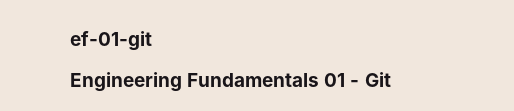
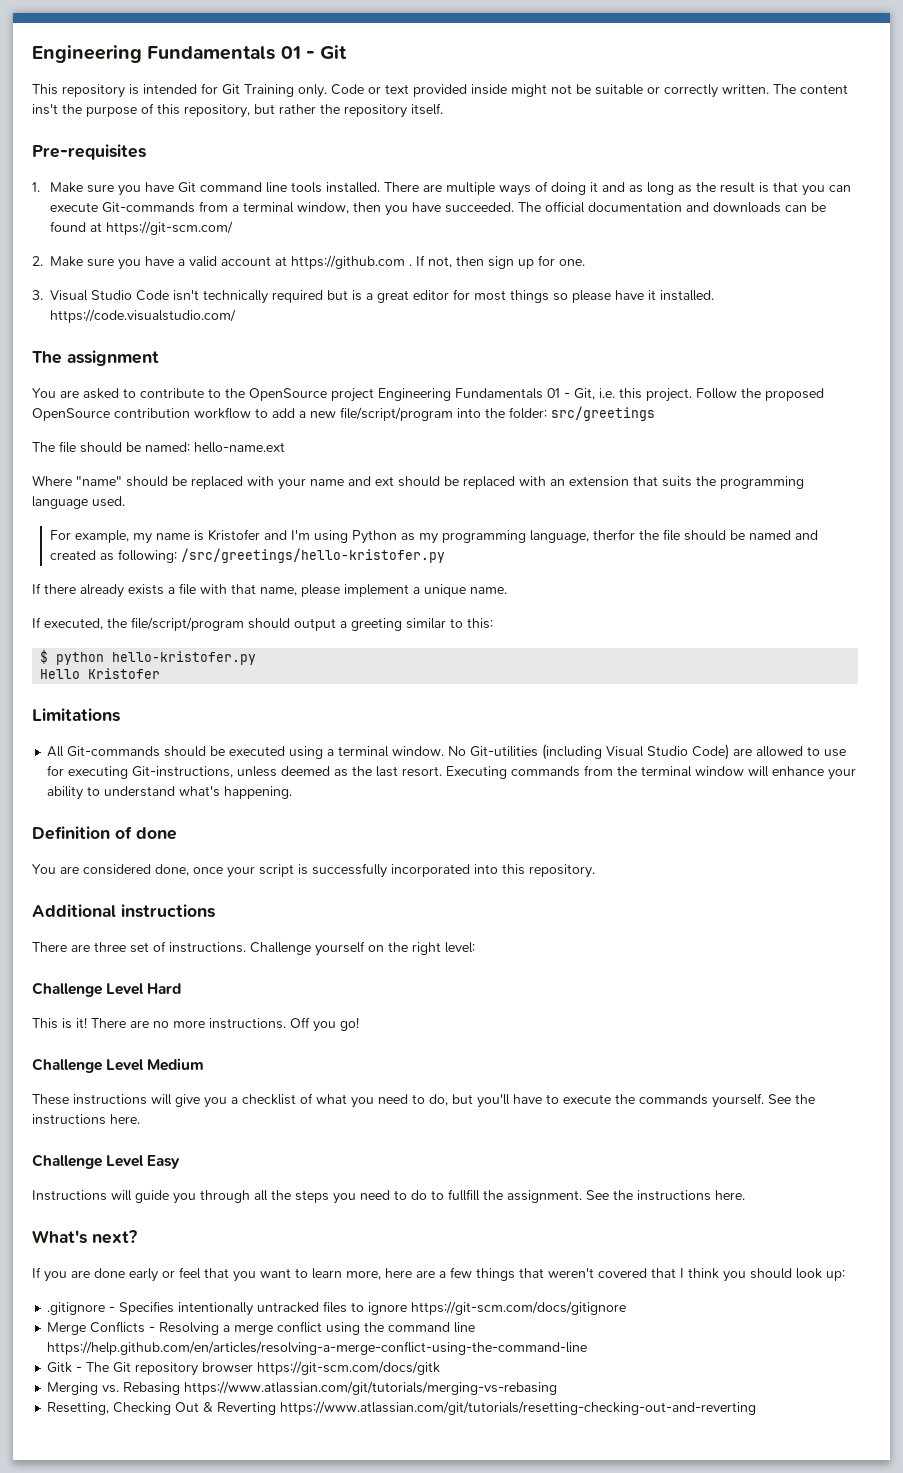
- ef-01-git
+ This repository is intended for Git Training only. Code or text provided inside might not be suitable or correctly written. The content ins't the purpose of this repository, but rather the repository itself.
+ Pre-requisites
+ 1. Make sure you have Git command line tools installed. There are multiple ways of doing it and as long as the result is that you can execute Git-commands from a terminal window, then you have succeeded. The official documentation and downloads can be found at https://git-scm.com/
+ 2. Make sure you have a valid account at https://github.com . If not, then sign up for one.
+ 3. Visual Studio Code isn't technically required but is a great editor for most things so please have it installed. https://code.visualstudio.com/
+ The assignment
+ You are asked to contribute to the OpenSource project Engineering Fundamentals 01 - Git, i.e. this project. Follow the proposed OpenSource contribution workflow to add a new file/script/program into the folder: src/greetings
+ The file should be named: hello-name.ext
+ Where "name" should be replaced with your name and ext should be replaced with an extension that suits the programming language used.
+ For example, my name is Kristofer and I'm using Python as my programming language, therfor the file should be named and created as following: /src/greetings/hello-kristofer.py
+ If there already exists a file with that name, please implement a unique name.
+ If executed, the file/script/program should output a greeting similar to this:
+ $ python hello-kristofer.py
+ Hello Kristofer
+ Limitations
+ All Git-commands should be executed using a terminal window. No Git-utilities (including Visual Studio Code) are allowed to use for executing Git-instructions, unless deemed as the last resort. Executing commands from the terminal window will enhance your ability to understand what's happening.
+ Definition of done
+ You are considered done, once your script is successfully incorporated into this repository.
+ Additional instructions
+ There are three set of instructions. Challenge yourself on the right level:
+ Challenge Level Hard
+ This is it! There are no more instructions. Off you go!
+ Challenge Level Medium
+ These instructions will give you a checklist of what you need to do, but you'll have to execute the commands yourself. See the instructions here.
+ Challenge Level Easy
+ Instructions will guide you through all the steps you need to do to fullfill the assignment. See the instructions here.
+ What's next?
+ If you are done early or feel that you want to learn more, here are a few things that weren't covered that I think you should look up:
+ .gitignore - Specifies intentionally untracked files to ignore https://git-scm.com/docs/gitignore
+ Merge Conflicts - Resolving a merge conflict using the command line https://help.github.com/en/articles/resolving-a-merge-conflict-using-the-command-line
+ Gitk - The Git repository browser https://git-scm.com/docs/gitk
+ Merging vs. Rebasing https://www.atlassian.com/git/tutorials/merging-vs-rebasing
+ Resetting, Checking Out & Reverting https://www.atlassian.com/git/tutorials/resetting-checking-out-and-reverting

